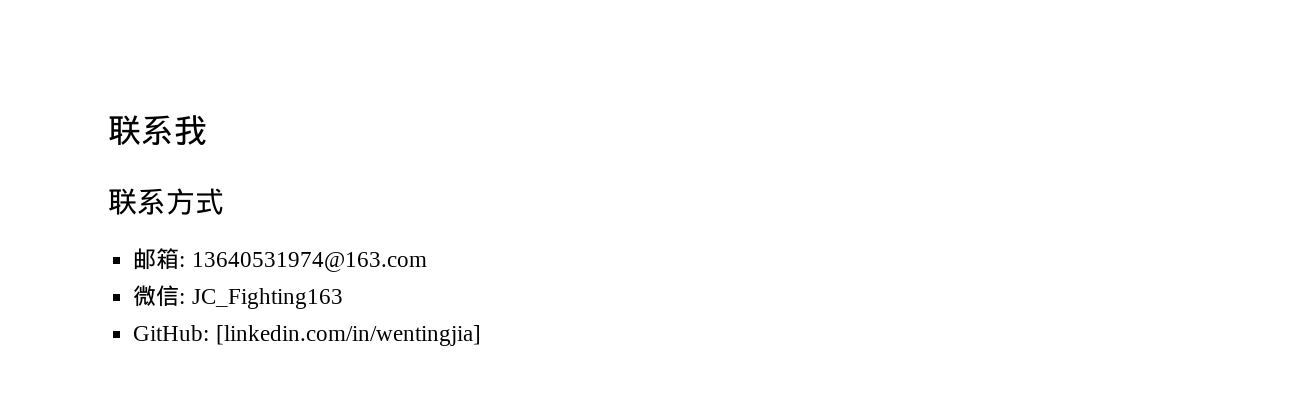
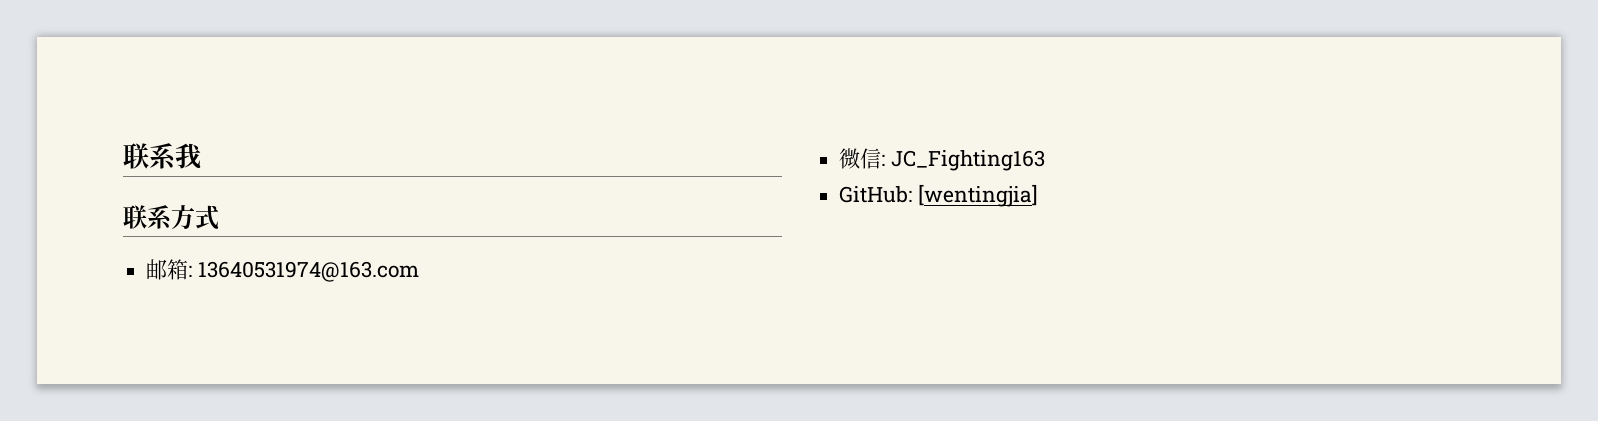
- GitHub: [linkedin.com/in/wentingjia]
+ GitHub: [wentingjia]

